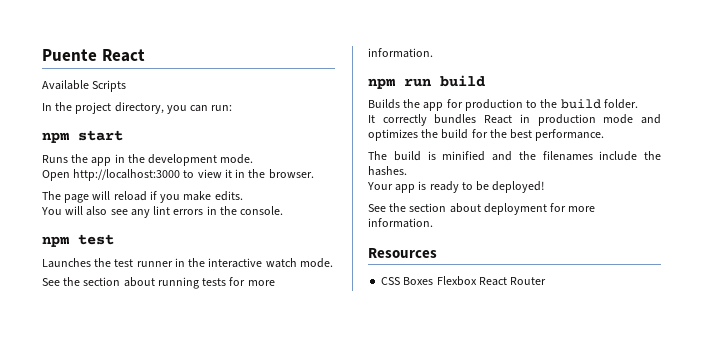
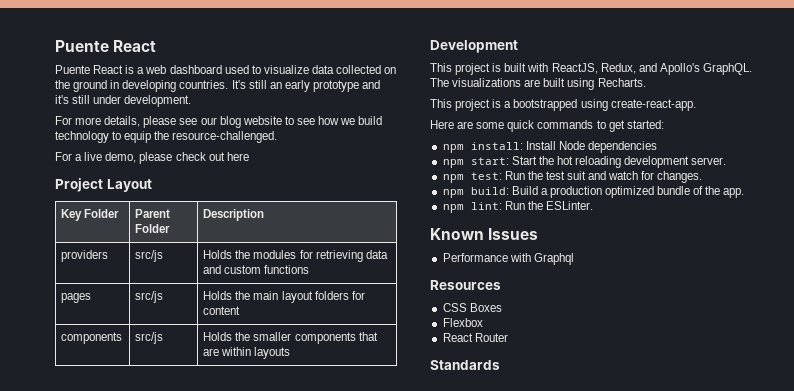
- Available Scripts
- In the project directory, you can run:
- npm start
- Runs the app in the development mode.
- Open http://localhost:3000 to view it in the browser.
- The page will reload if you make edits.
- You will also see any lint errors in the console.
- npm test
- Launches the test runner in the interactive watch mode.
- See the section about running tests for more information.
- npm run build
- Builds the app for production to the build folder.
- It correctly bundles React in production mode and optimizes the build for the best performance.
- The build is minified and the filenames include the hashes.
- Your app is ready to be deployed!
- See the section about deployment for more information.
+ Puente React is a web dashboard used to visualize data collected on the ground in developing countries. It's still an early prototype and it's still under development.
+ For more details, please see our blog website to see how we build technology to equip the resource-challenged.
+ For a live demo, please check out here
+ Project Layout
+ Key Folder | Parent Folder | Description
+ providers | src/js | Holds the modules for retrieving data and custom functions
+ pages | src/js | Holds the main layout folders for content
+ components | src/js | Holds the smaller components that are within layouts
+ Development
+ This project is built with ReactJS, Redux, and Apollo's GraphQL. The visualizations are built using Recharts.
+ This project is a bootstrapped using create-react-app.
+ Here are some quick commands to get started:
+ npm install: Install Node dependencies
+ npm start: Start the hot reloading development server.
+ npm test: Run the test suit and watch for changes.
+ npm build: Build a production optimized bundle of the app.
+ npm lint: Run the ESLinter.
+ Known Issues
+ Performance with Graphql
- CSS Boxes Flexbox React Router
+ CSS Boxes
+ Flexbox
+ React Router
+ Standards

